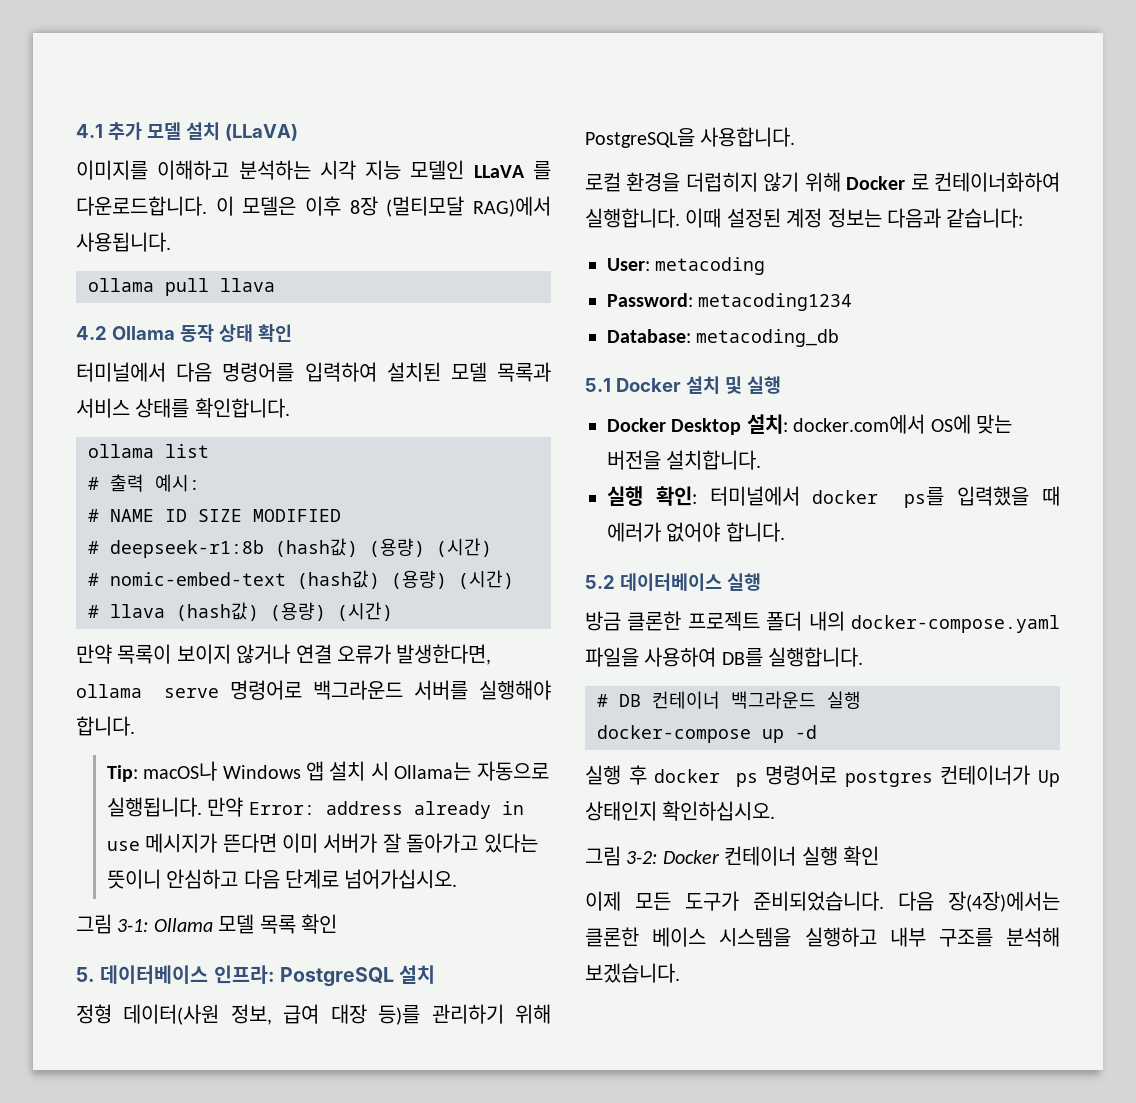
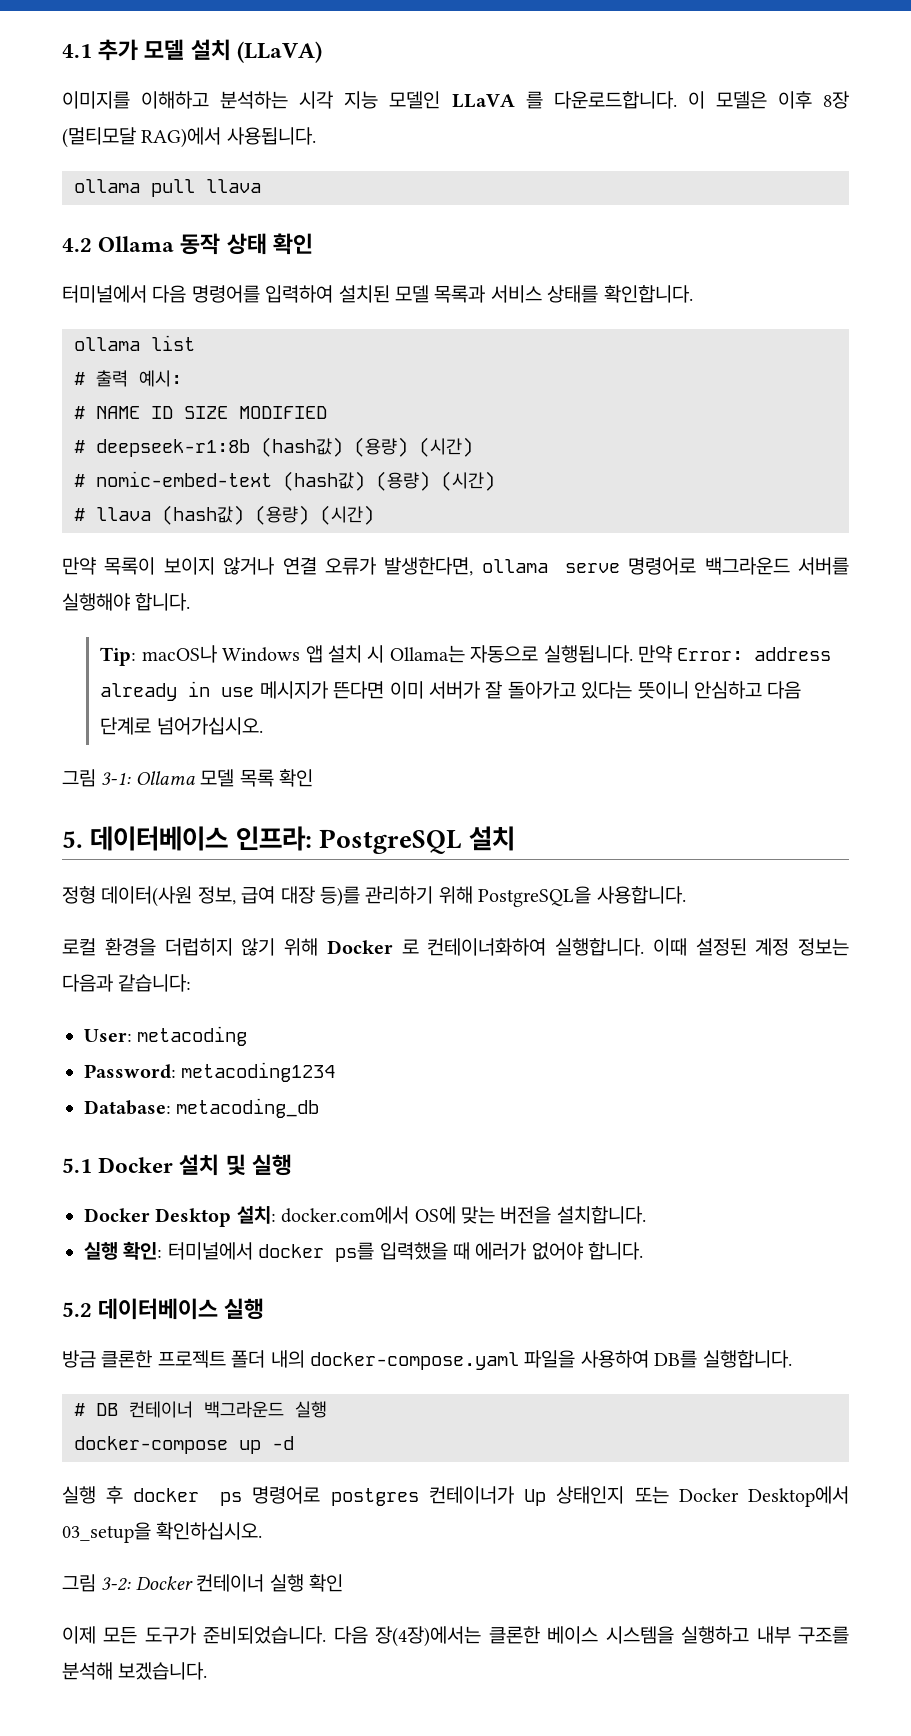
- 실행 후 docker ps 명령어로 postgres 컨테이너가 Up 상태인지 확인하십시오.
+ 실행 후 docker ps 명령어로 postgres 컨테이너가 Up 상태인지 또는 Docker Desktop에서 03_setup을 확인하십시오.

